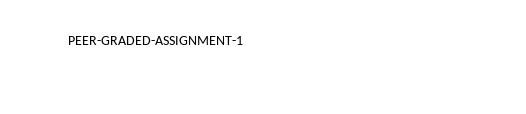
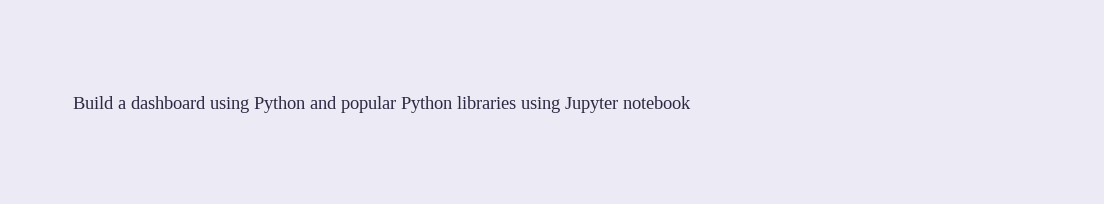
- PEER-GRADED-ASSIGNMENT-1
+ Build a dashboard using Python and popular Python libraries using Jupyter notebook

